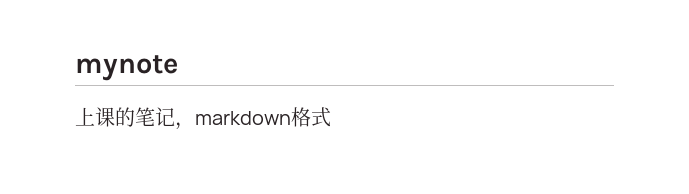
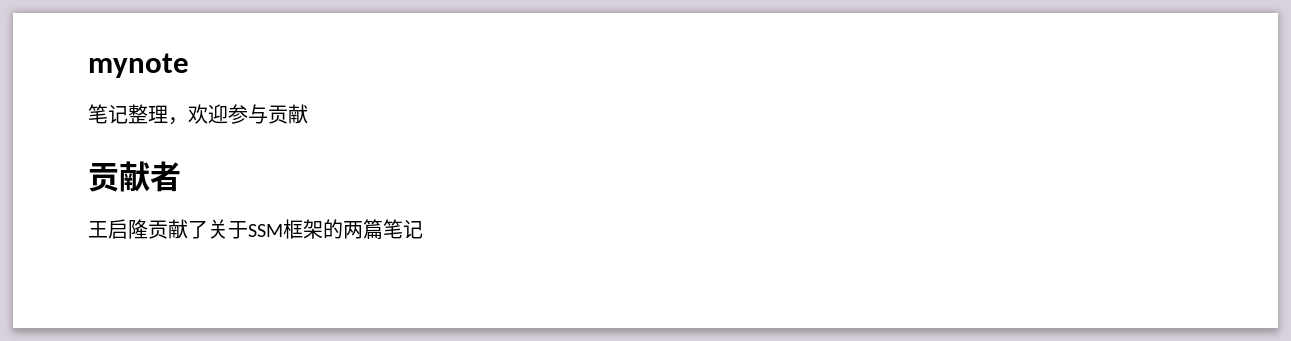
- 上课的笔记，markdown格式
+ 笔记整理，欢迎参与贡献
+ 贡献者
+ 王启隆贡献了关于SSM框架的两篇笔记

